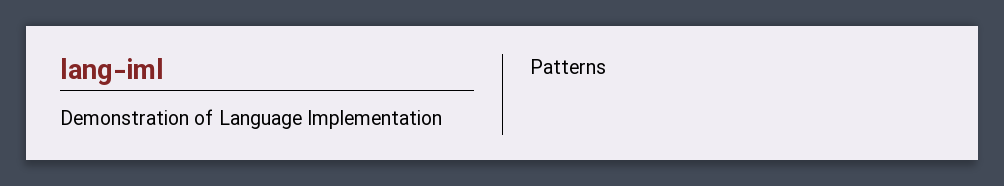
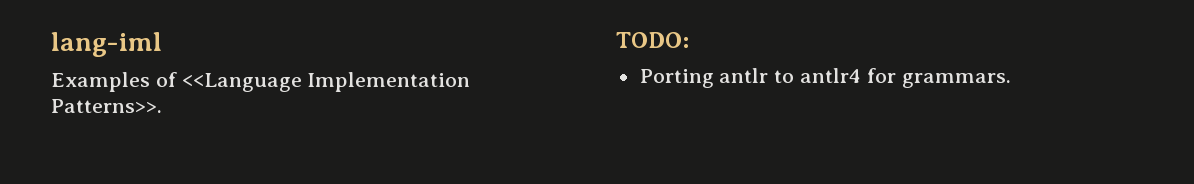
- Demonstration of Language Implementation Patterns
+ Examples of <<Language Implementation Patterns>>.
+ TODO:
+ Porting antlr to antlr4 for grammars.

